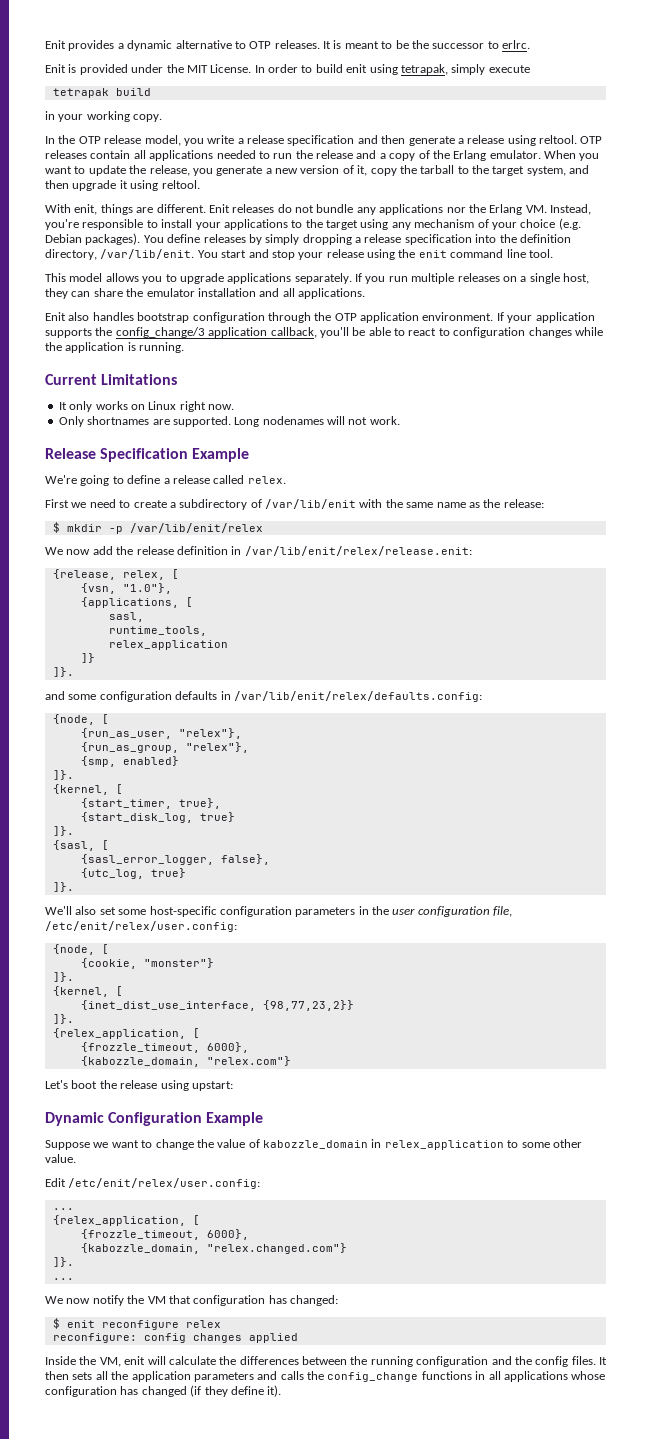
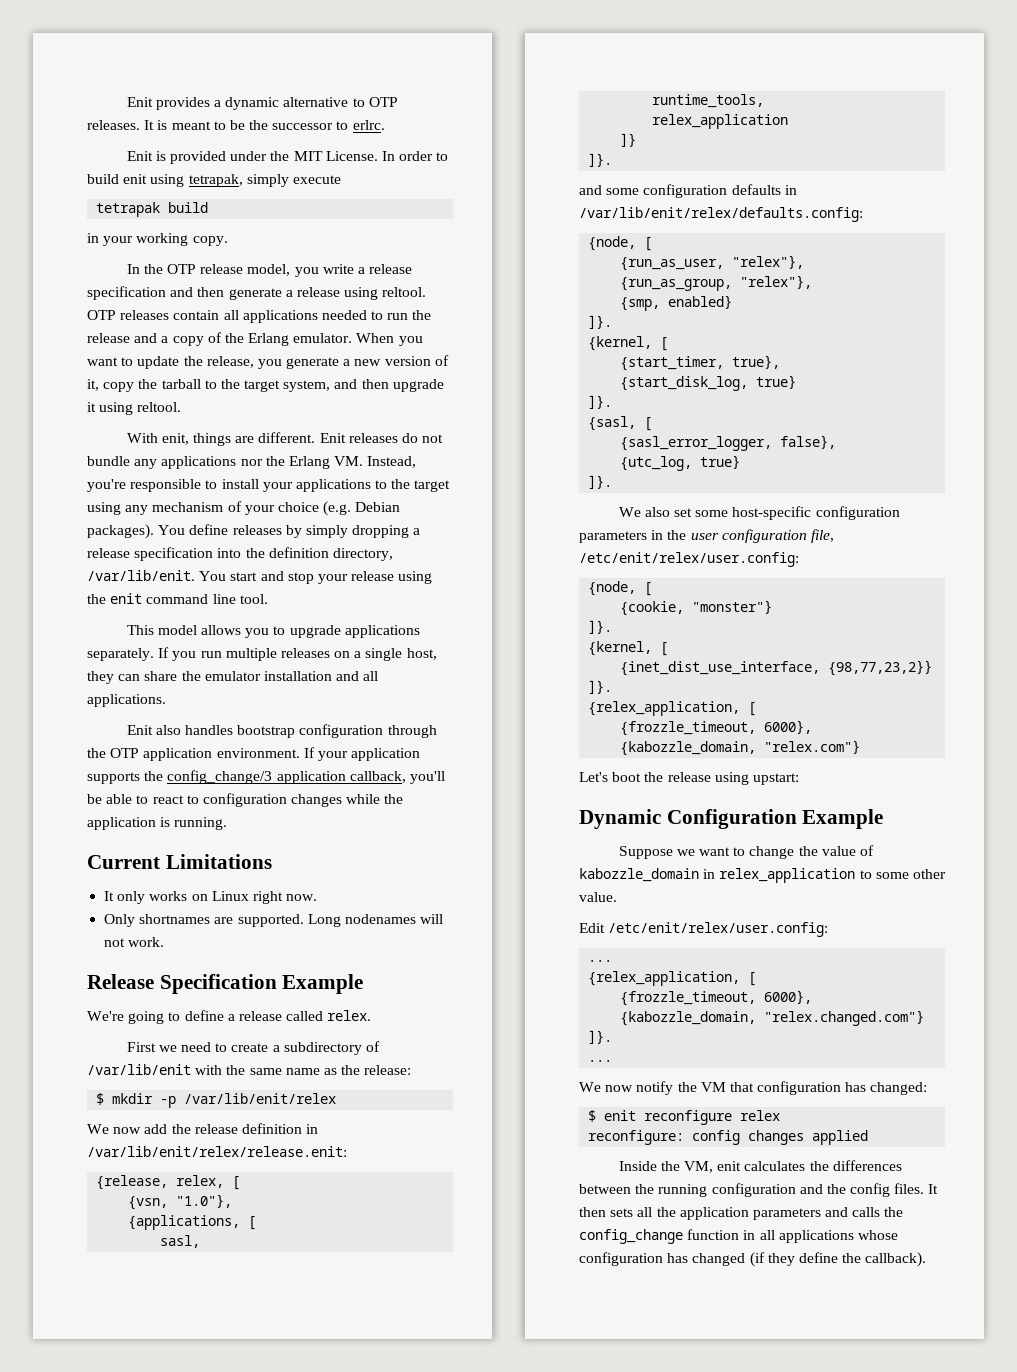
- We'll also set some host-specific configuration parameters in the user configuration file, /etc/enit/relex/user.config:
+ We also set some host-specific configuration parameters in the user configuration file, /etc/enit/relex/user.config:
- Inside the VM, enit will calculate the differences between the running configuration and the config files.
+ Inside the VM, enit calculates the differences between the running configuration and the config files.
- It then sets all the application parameters and calls the config_change functions in all applications whose configuration has changed (if they define it).
+ It then sets all the application parameters and calls the config_change function in all applications whose configuration has changed (if they define the callback).

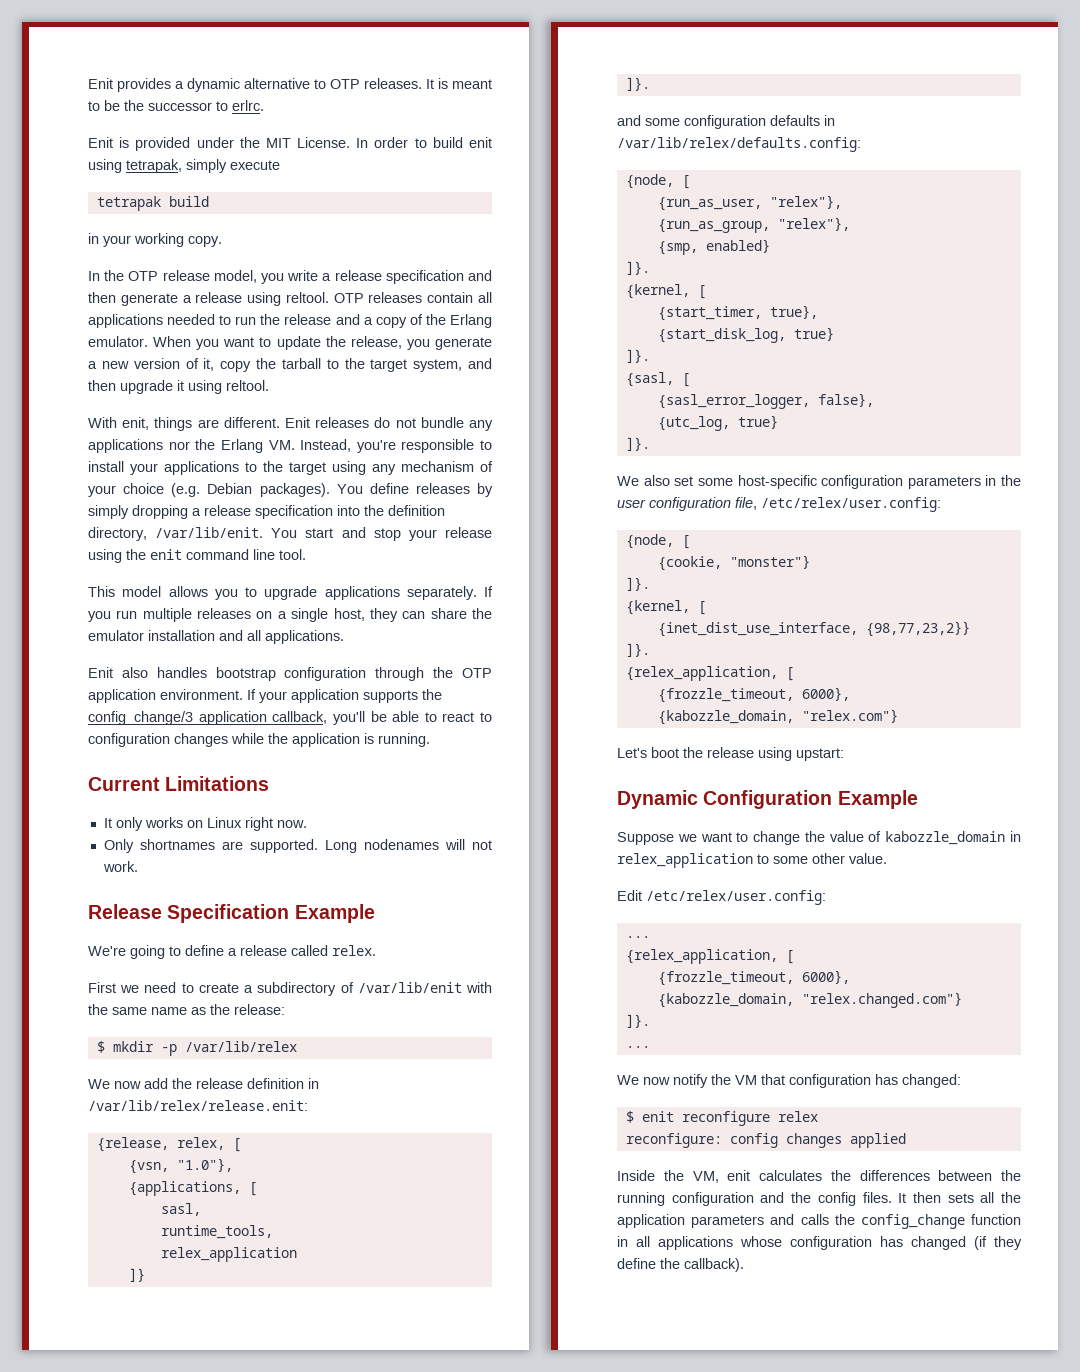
- $ mkdir -p /var/lib/enit/relex
+ $ mkdir -p /var/lib/relex
- We now add the release definition in /var/lib/enit/relex/release.enit:
+ We now add the release definition in /var/lib/relex/release.enit:
- and some configuration defaults in /var/lib/enit/relex/defaults.config:
+ and some configuration defaults in /var/lib/relex/defaults.config:
- We also set some host-specific configuration parameters in the user configuration file, /etc/enit/relex/user.config:
+ We also set some host-specific configuration parameters in the user configuration file, /etc/relex/user.config:
- Edit /etc/enit/relex/user.config:
+ Edit /etc/relex/user.config:

